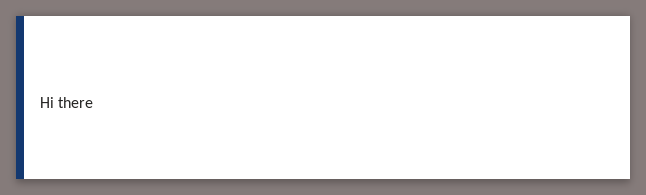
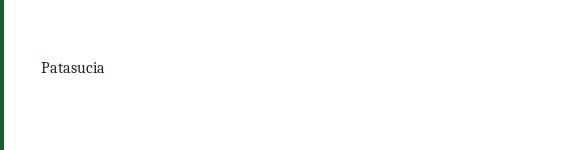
- Hi there
+ Patasucia

